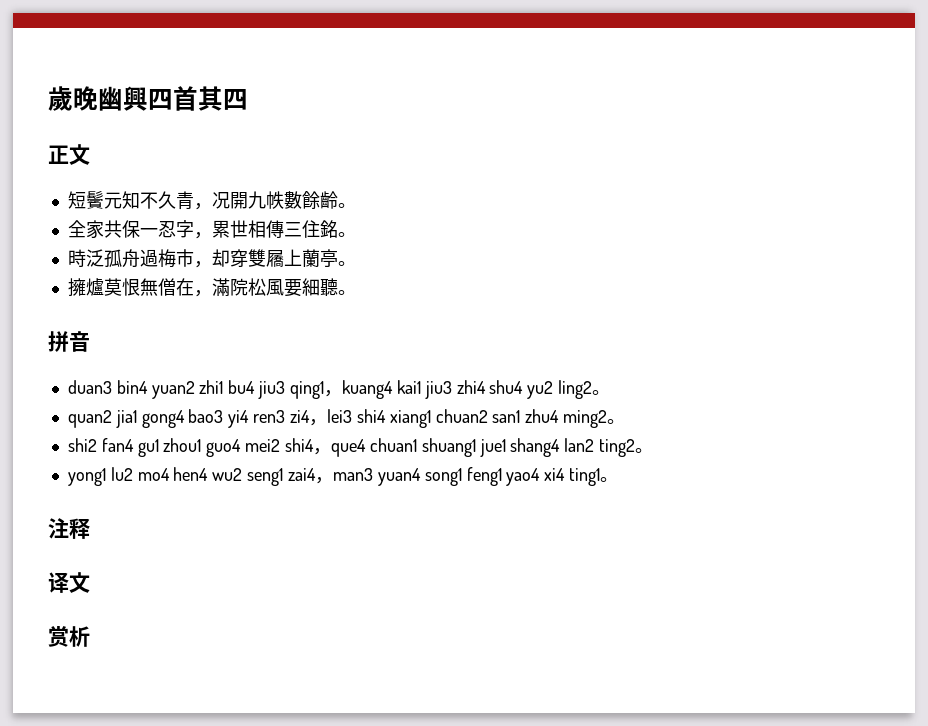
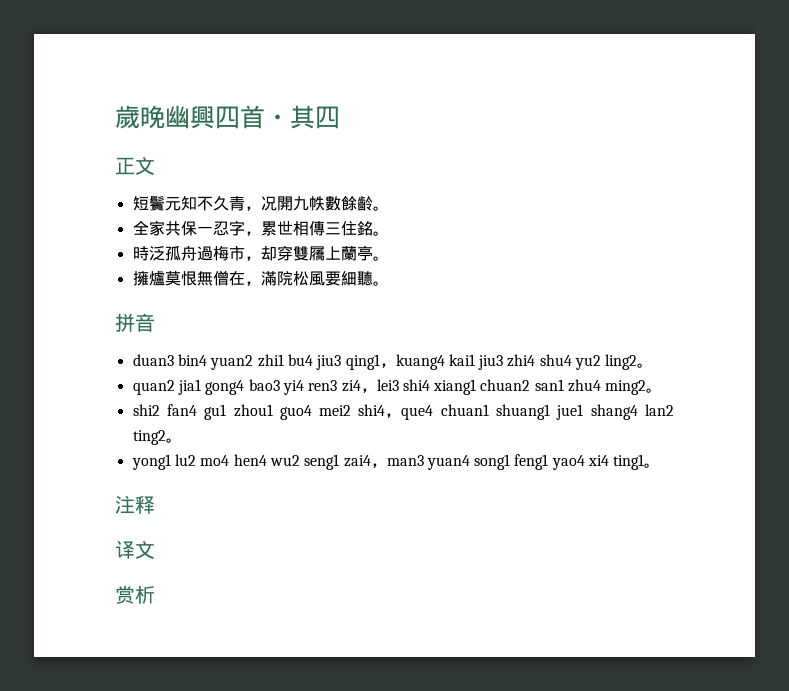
- 歲晚幽興四首其四
+ 歲晚幽興四首・其四

